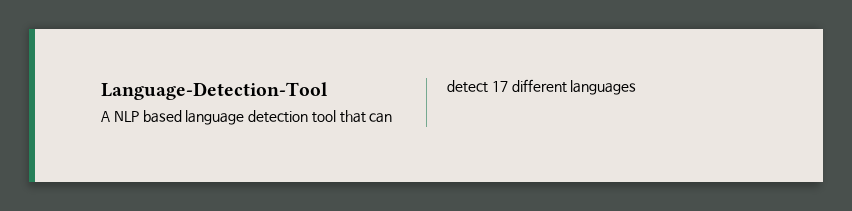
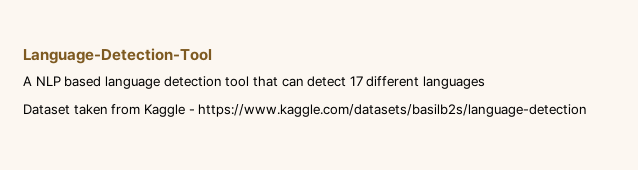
+ Dataset taken from Kaggle - https://www.kaggle.com/datasets/basilb2s/language-detection

